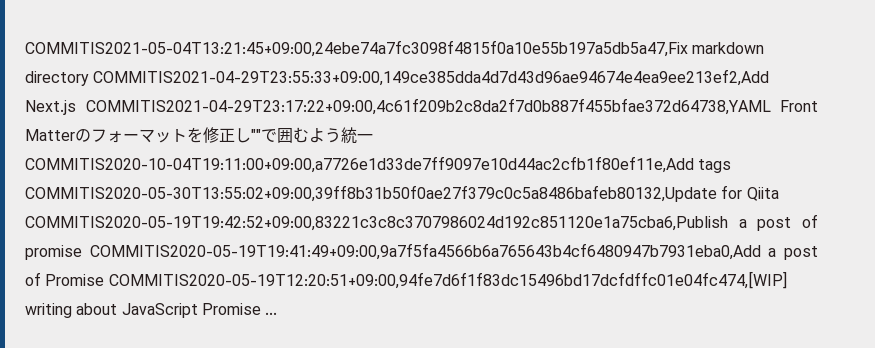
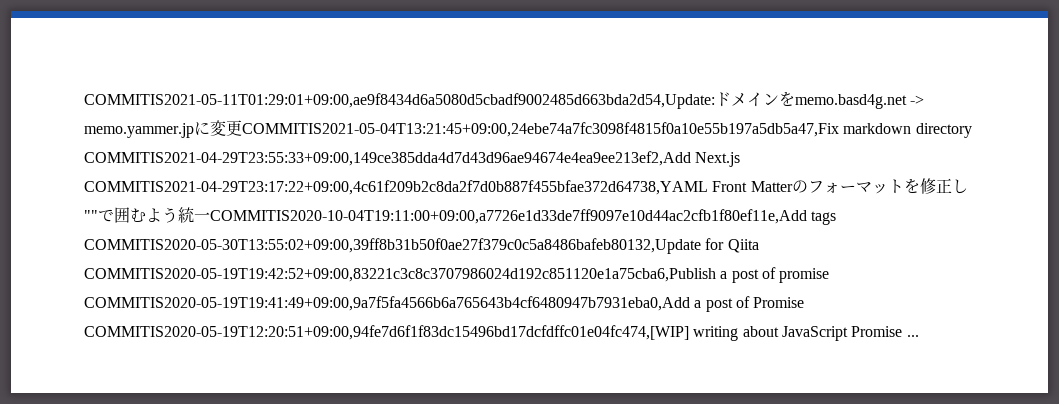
- COMMITIS2021-05-04T13:21:45+09:00,24ebe74a7fc3098f4815f0a10e55b197a5db5a47,Fix markdown directory COMMITIS2021-04-29T23:55:33+09:00,149ce385dda4d7d43d96ae94674e4ea9ee213ef2,Add Next.js COMMITIS2021-04-29T23:17:22+09:00,4c61f209b2c8da2f7d0b887f455bfae372d64738,YAML Front Matterのフォーマットを修正し""で囲むよう統一COMMITIS2020-10-04T19:11:00+09:00,a7726e1d33de7ff9097e10d44ac2cfb1f80ef11e,Add tags COMMITIS2020-05-30T13:55:02+09:00,39ff8b31b50f0ae27f379c0c5a8486bafeb80132,Update for Qiita COMMITIS2020-05-19T19:42:52+09:00,83221c3c8c3707986024d192c851120e1a75cba6,Publish a post of promise COMMITIS2020-05-19T19:41:49+09:00,9a7f5fa4566b6a765643b4cf6480947b7931eba0,Add a post of Promise COMMITIS2020-05-19T12:20:51+09:00,94fe7d6f1f83dc15496bd17dcfdffc01e04fc474,[WIP] writing about JavaScript Promise ...
+ COMMITIS2021-05-11T01:29:01+09:00,ae9f8434d6a5080d5cbadf9002485d663bda2d54,Update:ドメインをmemo.basd4g.net -> memo.yammer.jpに変更COMMITIS2021-05-04T13:21:45+09:00,24ebe74a7fc3098f4815f0a10e55b197a5db5a47,Fix markdown directory COMMITIS2021-04-29T23:55:33+09:00,149ce385dda4d7d43d96ae94674e4ea9ee213ef2,Add Next.js COMMITIS2021-04-29T23:17:22+09:00,4c61f209b2c8da2f7d0b887f455bfae372d64738,YAML Front Matterのフォーマットを修正し""で囲むよう統一COMMITIS2020-10-04T19:11:00+09:00,a7726e1d33de7ff9097e10d44ac2cfb1f80ef11e,Add tags COMMITIS2020-05-30T13:55:02+09:00,39ff8b31b50f0ae27f379c0c5a8486bafeb80132,Update for Qiita COMMITIS2020-05-19T19:42:52+09:00,83221c3c8c3707986024d192c851120e1a75cba6,Publish a post of promise COMMITIS2020-05-19T19:41:49+09:00,9a7f5fa4566b6a765643b4cf6480947b7931eba0,Add a post of Promise COMMITIS2020-05-19T12:20:51+09:00,94fe7d6f1f83dc15496bd17dcfdffc01e04fc474,[WIP] writing about JavaScript Promise ...

